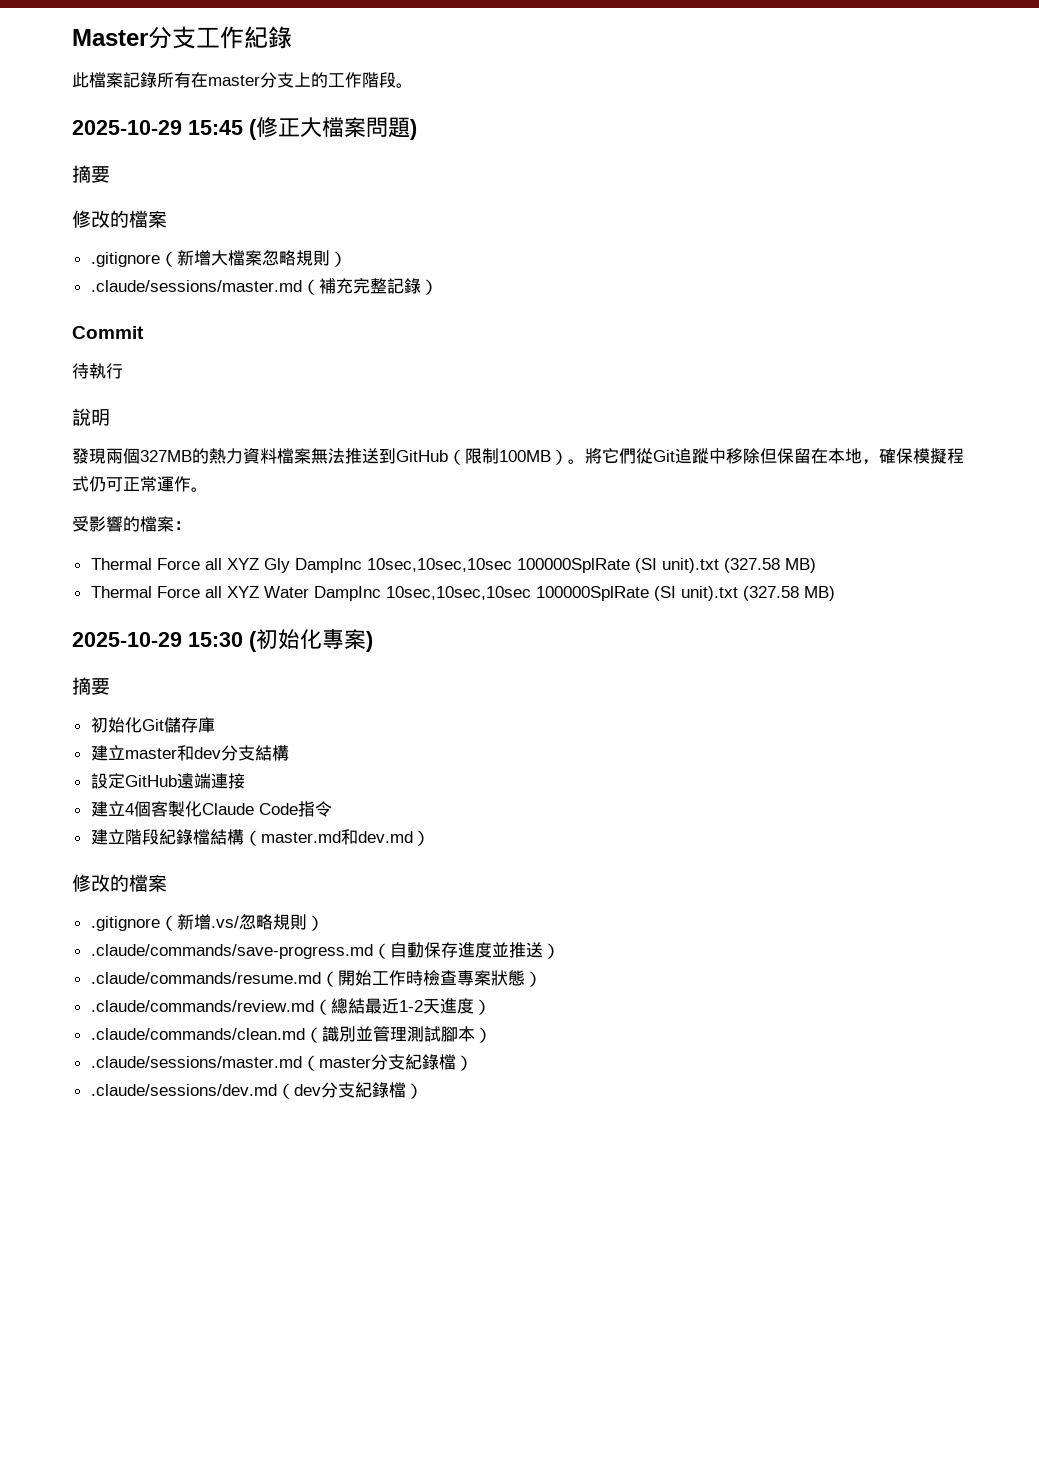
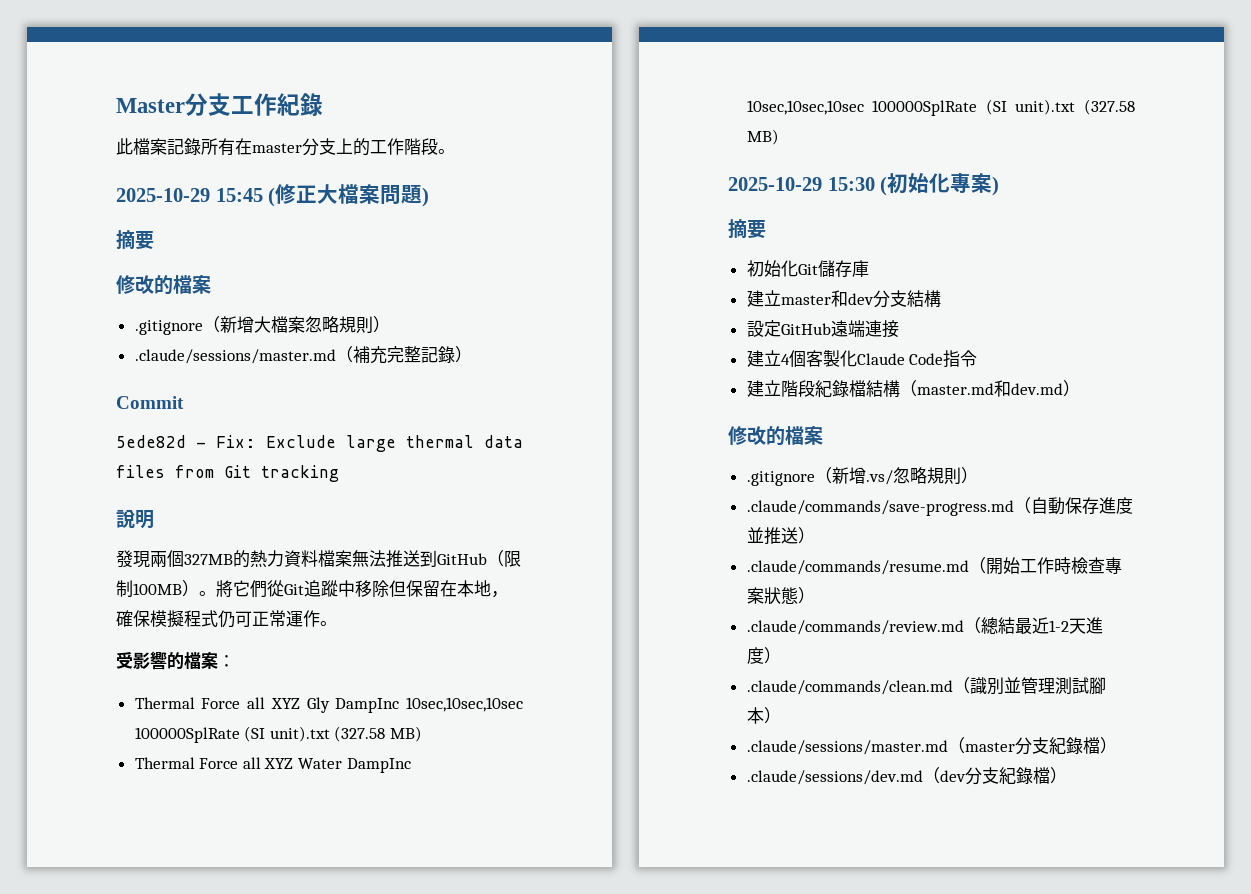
- 待執行
+ 5ede82d - Fix: Exclude large thermal data files from Git tracking

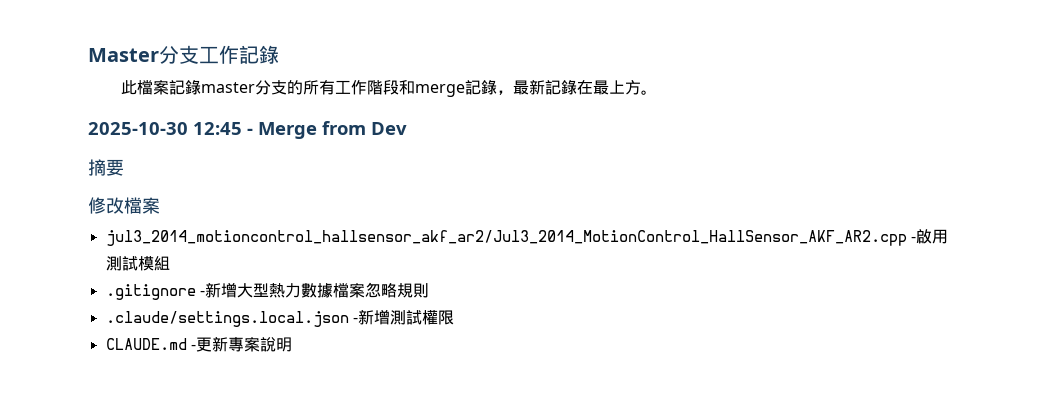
- Master分支工作紀錄
+ Master分支工作記錄
- 此檔案記錄所有在master分支上的工作階段。
- 2025-10-29 15:45 (修正大檔案問題)
+ 此檔案記錄master分支的所有工作階段和merge記錄，最新記錄在最上方。
+ 2025-10-30 12:45 - Merge from Dev
  摘要
- 修改的檔案
- .gitignore（新增大檔案忽略規則）
- .claude/sessions/master.md（補充完整記錄）
- Commit
- 5ede82d - Fix: Exclude large thermal data files from Git tracking
- 說明
- 發現兩個327MB的熱力資料檔案無法推送到GitHub（限制100MB）。將它們從Git追蹤中移除但保留在本地，確保模擬程式仍可正常運作。
- 受影響的檔案：
- Thermal Force all XYZ Gly DampInc 10sec,10sec,10sec 100000SplRate (SI unit).txt (327.58 MB)
- Thermal Force all XYZ Water DampInc 10sec,10sec,10sec 100000SplRate (SI unit).txt (327.58 MB)
- 2025-10-29 15:30 (初始化專案)
- 摘要
- 初始化Git儲存庫
- 建立master和dev分支結構
- 設定GitHub遠端連接
- 建立4個客製化Claude Code指令
- 建立階段紀錄檔結構（master.md和dev.md）
- 修改的檔案
- .gitignore（新增.vs/忽略規則）
- .claude/commands/save-progress.md（自動保存進度並推送）
- .claude/commands/resume.md（開始工作時檢查專案狀態）
- .claude/commands/review.md（總結最近1-2天進度）
- .claude/commands/clean.md（識別並管理測試腳本）
- .claude/sessions/master.md（master分支紀錄檔）
- .claude/sessions/dev.md（dev分支紀錄檔）
+ 修改檔案
+ jul3_2014_motioncontrol_hallsensor_akf_ar2/Jul3_2014_MotionControl_HallSensor_AKF_AR2.cpp -啟用測試模組
+ .gitignore -新增大型熱力數據檔案忽略規則
+ .claude/settings.local.json -新增測試權限
+ CLAUDE.md -更新專案說明

